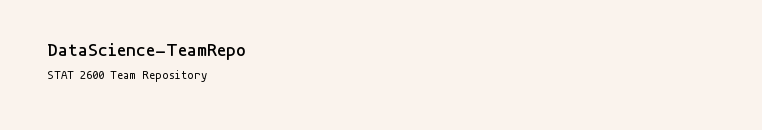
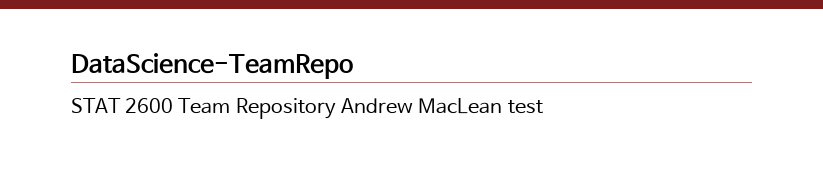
- STAT 2600 Team Repository
+ STAT 2600 Team Repository Andrew MacLean test

